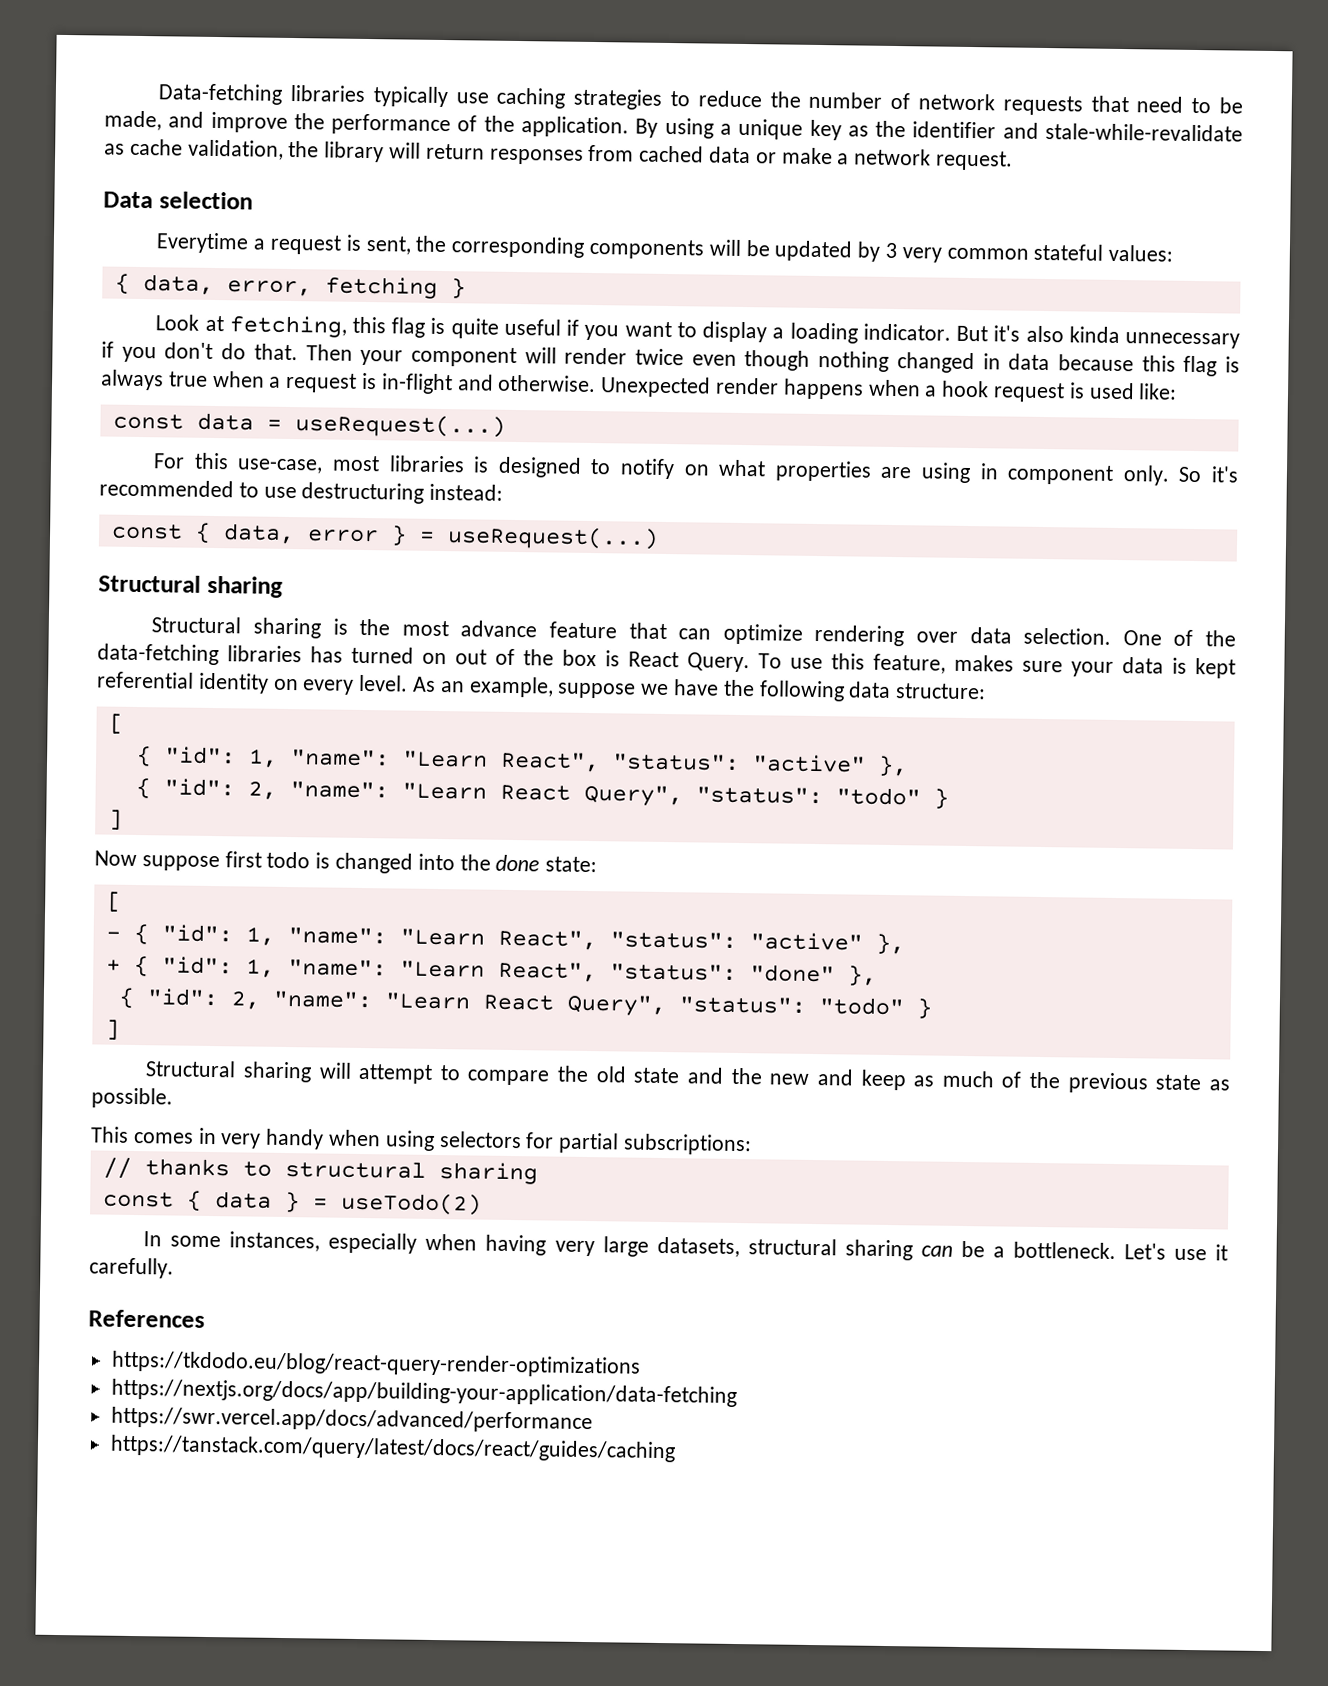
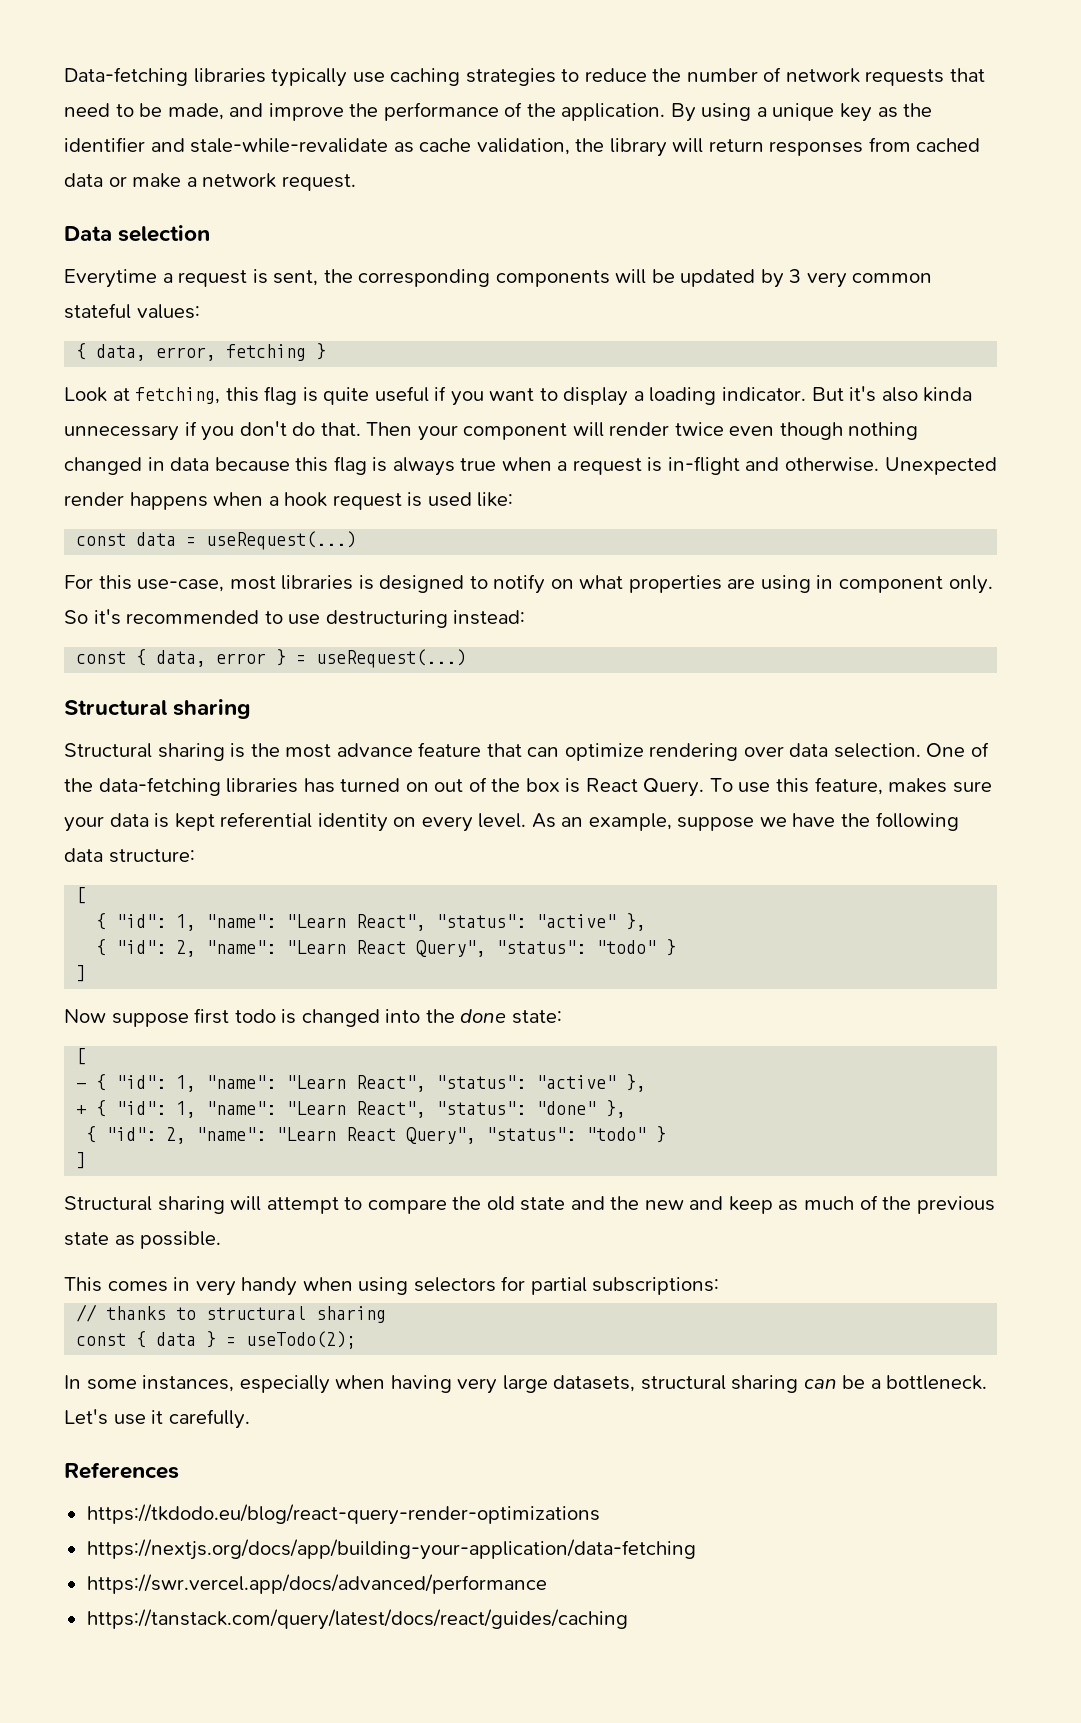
- const { data } = useTodo(2)
+ const { data } = useTodo(2);

